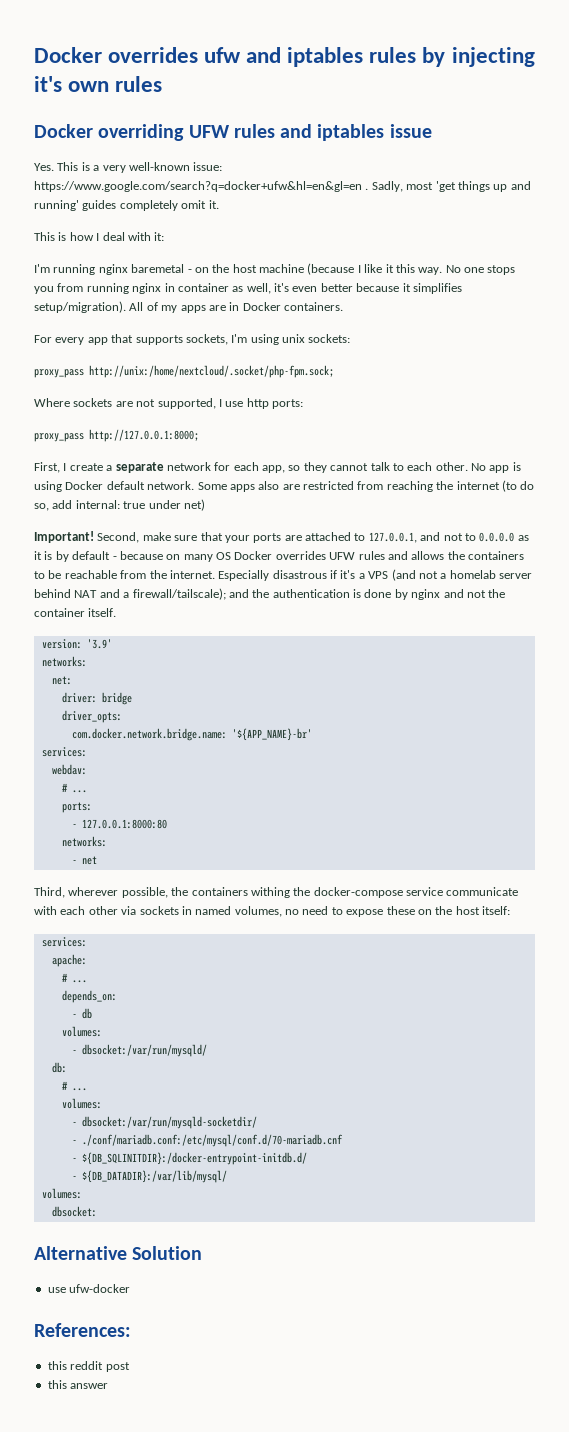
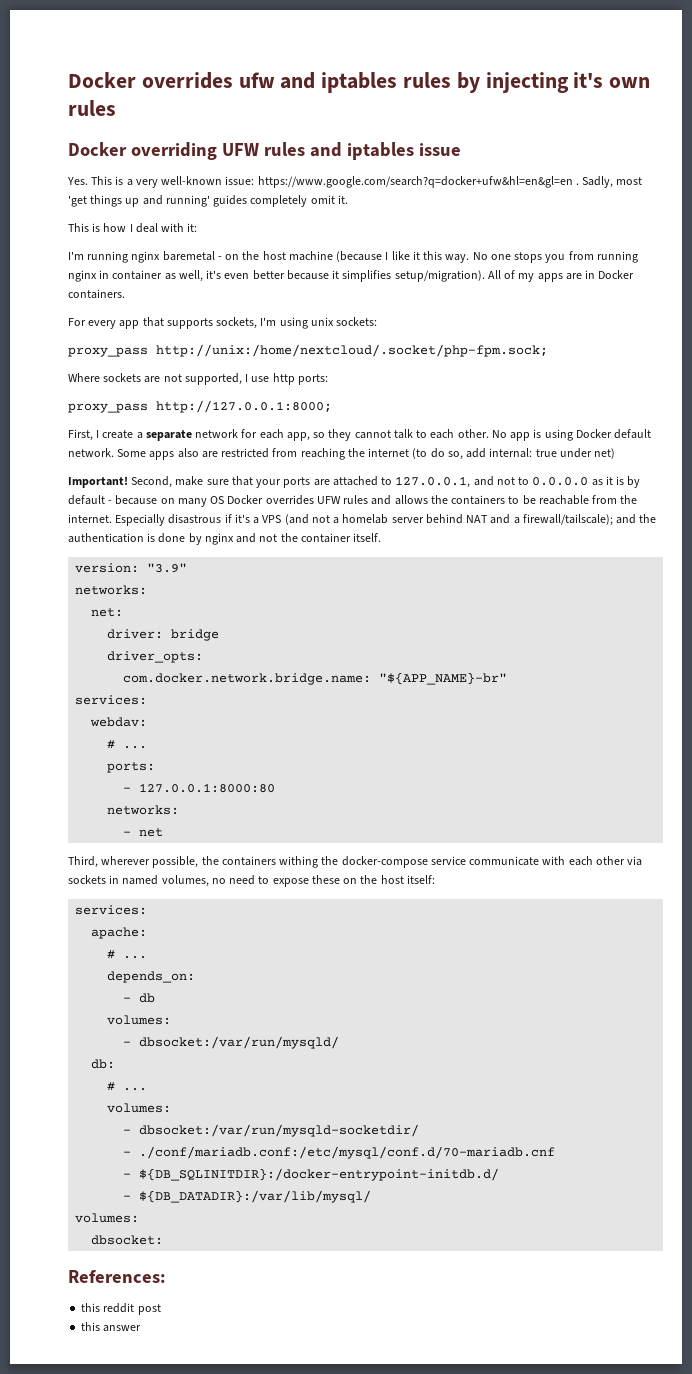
- version: '3.9'
+ version: "3.9"
- com.docker.network.bridge.name: '${APP_NAME}-br'
+ com.docker.network.bridge.name: "${APP_NAME}-br"
- Alternative Solution
- use ufw-docker

